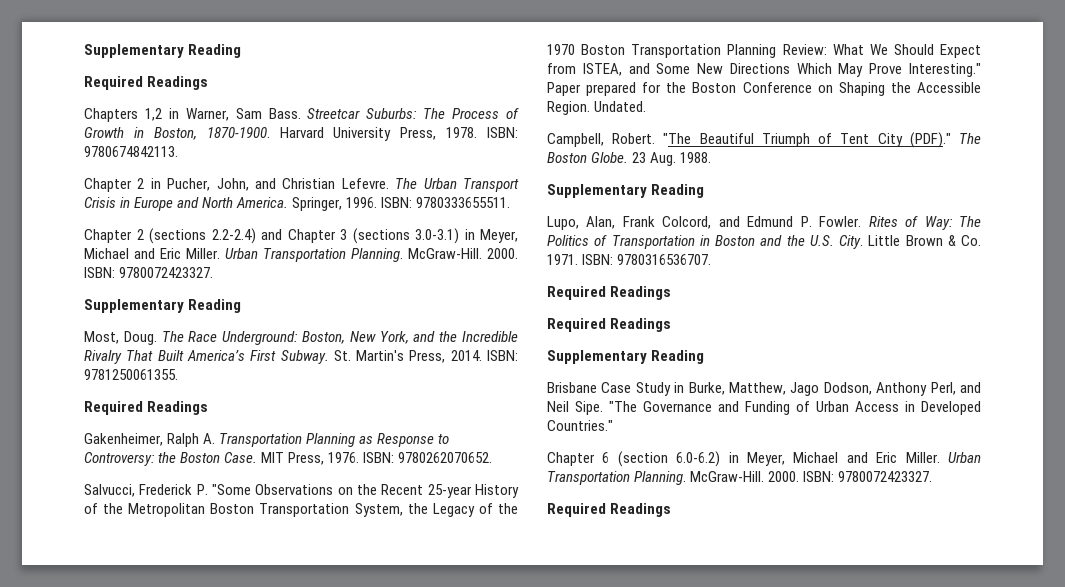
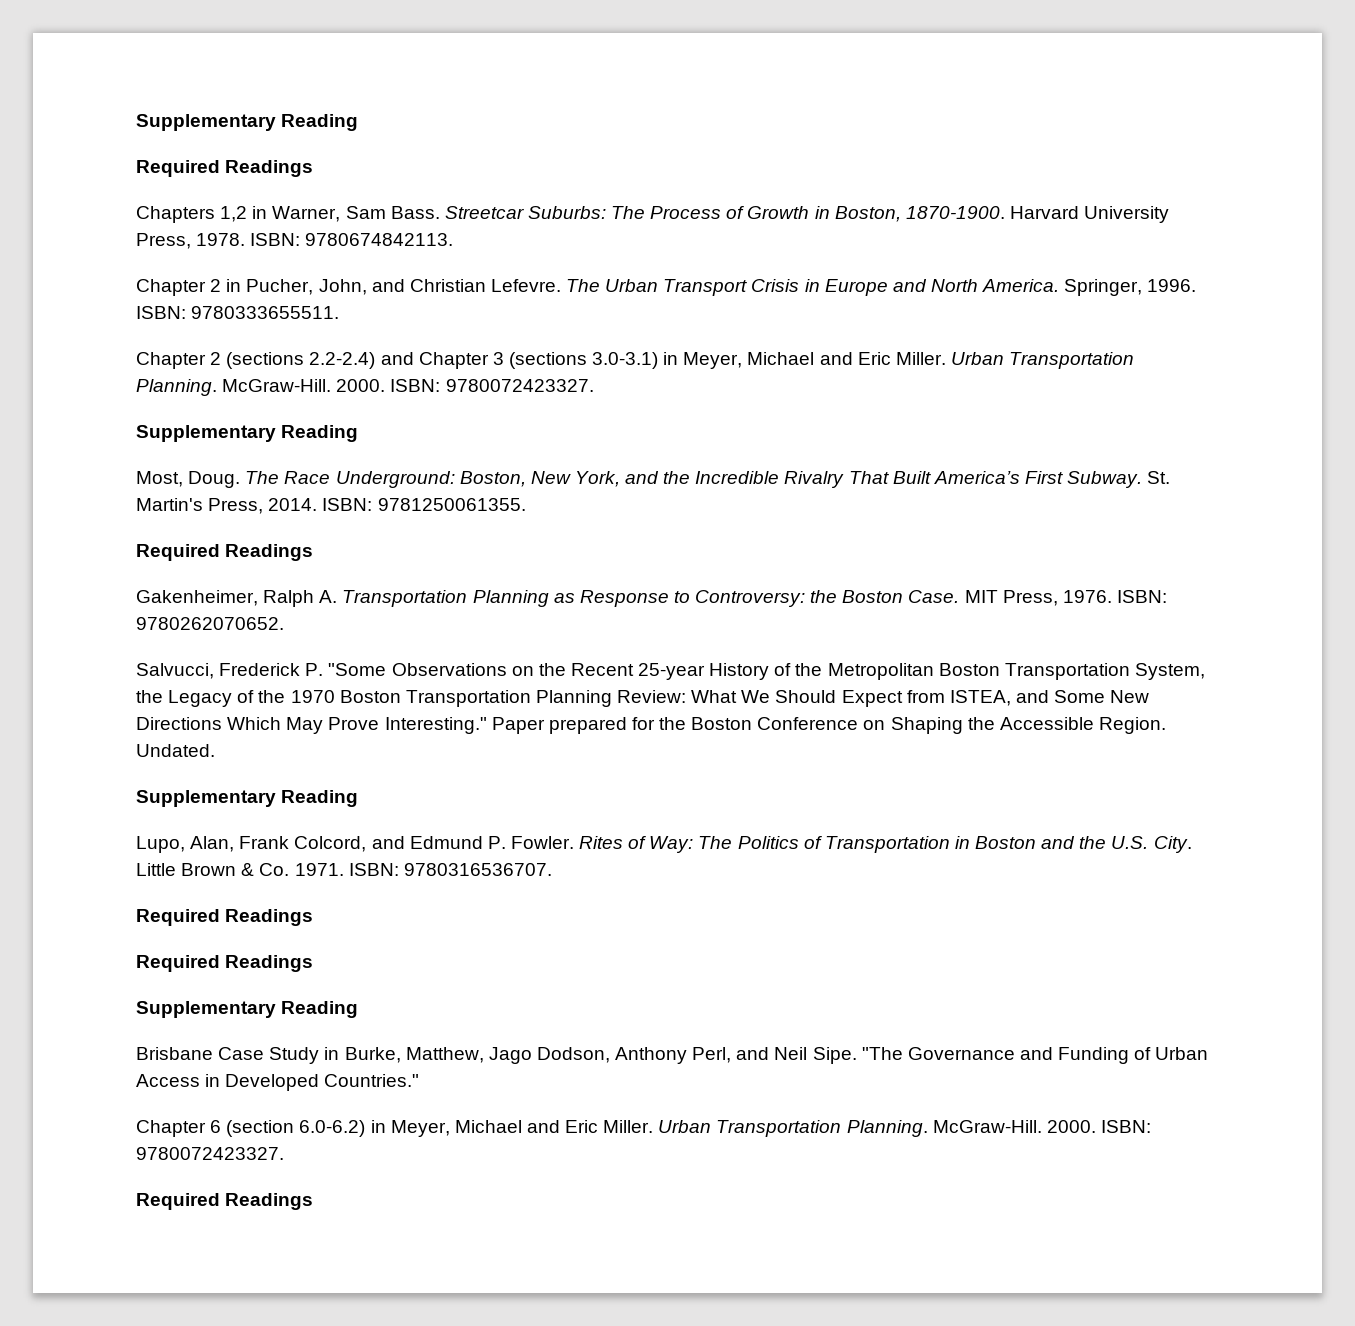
- Campbell, Robert. "The Beautiful Triumph of Tent City (PDF)." The Boston Globe. 23 Aug. 1988.

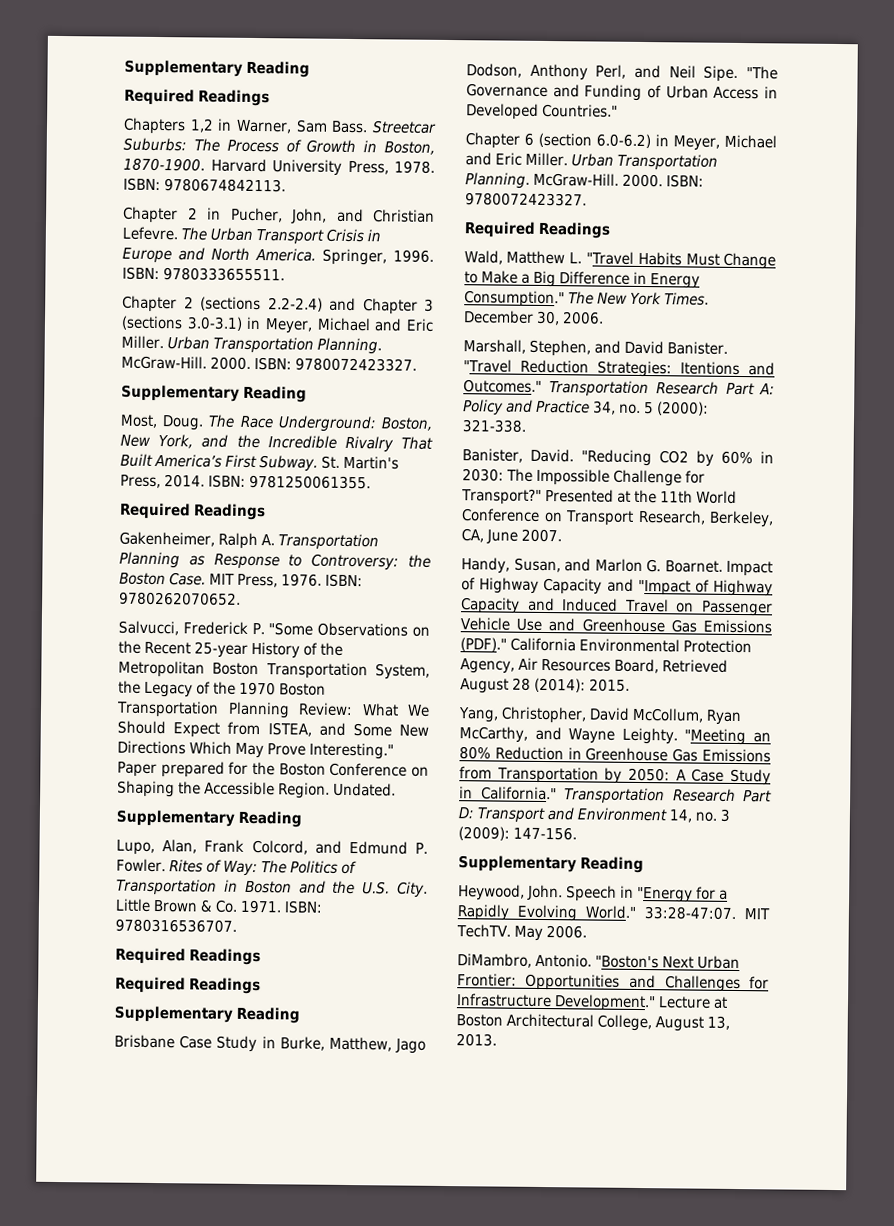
+ Wald, Matthew L. "Travel Habits Must Change to Make a Big Difference in Energy Consumption." The New York Times. December 30, 2006.
+ Marshall, Stephen, and David Banister. "Travel Reduction Strategies: Itentions and Outcomes." Transportation Research Part A: Policy and Practice 34, no. 5 (2000): 321-338.
+ Banister, David. "Reducing CO2 by 60% in 2030: The Impossible Challenge for Transport?" Presented at the 11th World Conference on Transport Research, Berkeley, CA, June 2007.
+ Handy, Susan, and Marlon G. Boarnet. Impact of Highway Capacity and "Impact of Highway Capacity and Induced Travel on Passenger Vehicle Use and Greenhouse Gas Emissions (PDF)." California Environmental Protection Agency, Air Resources Board, Retrieved August 28 (2014): 2015.
+ Yang, Christopher, David McCollum, Ryan McCarthy, and Wayne Leighty. "Meeting an 80% Reduction in Greenhouse Gas Emissions from Transportation by 2050: A Case Study in California." Transportation Research Part D: Transport and Environment 14, no. 3 (2009): 147-156.
+ Supplementary Reading
+ Heywood, John. Speech in "Energy for a Rapidly Evolving World." 33:28-47:07. MIT TechTV. May 2006.
+ DiMambro, Antonio. "Boston's Next Urban Frontier: Opportunities and Challenges for Infrastructure Development." Lecture at Boston Architectural College, August 13, 2013.

